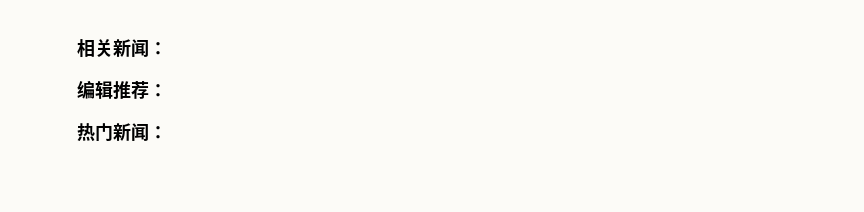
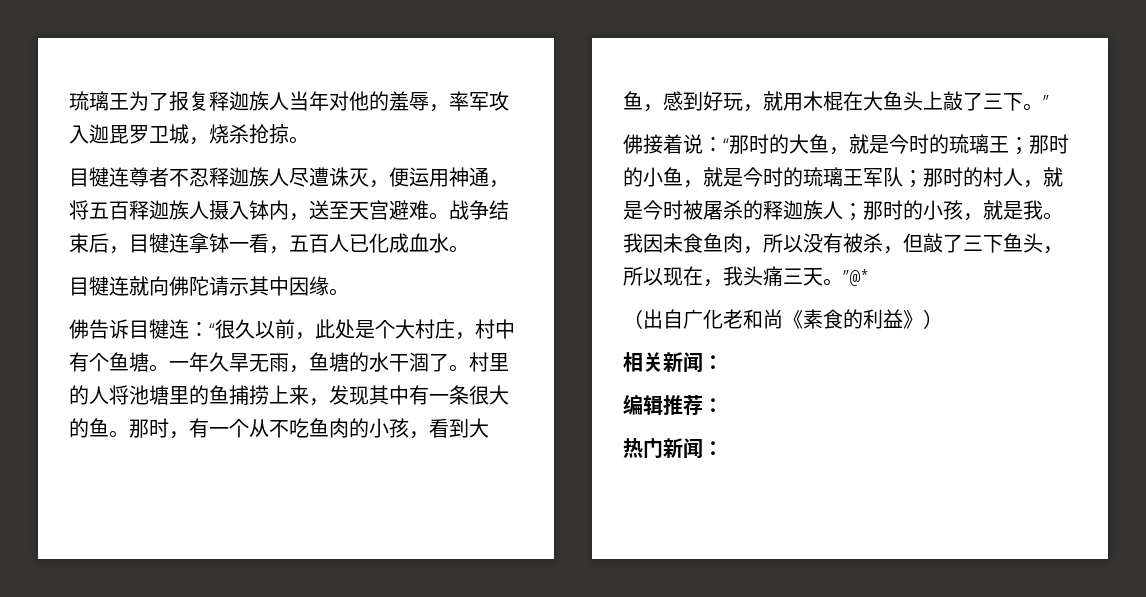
+ 琉璃王为了报复释迦族人当年对他的羞辱，率军攻入迦毘罗卫城，烧杀抢掠。
+ 目犍连尊者不忍释迦族人尽遭诛灭，便运用神通，将五百释迦族人摄入钵内，送至天宫避难。战争结束后，目犍连拿钵一看，五百人已化成血水。
+ 目犍连就向佛陀请示其中因缘。
+ 佛告诉目犍连：“很久以前，此处是个大村庄，村中有个鱼塘。一年久旱无雨，鱼塘的水干涸了。村里的人将池塘里的鱼捕捞上来，发现其中有一条很大的鱼。那时，有一个从不吃鱼肉的小孩，看到大鱼，感到好玩，就用木棍在大鱼头上敲了三下。”
+ 佛接着说：“那时的大鱼，就是今时的琉璃王；那时的小鱼，就是今时的琉璃王军队；那时的村人，就是今时被屠杀的释迦族人；那时的小孩，就是我。我因未食鱼肉，所以没有被杀，但敲了三下鱼头，所以现在，我头痛三天。”@*
+ （出自广化老和尚《素食的利益》）

